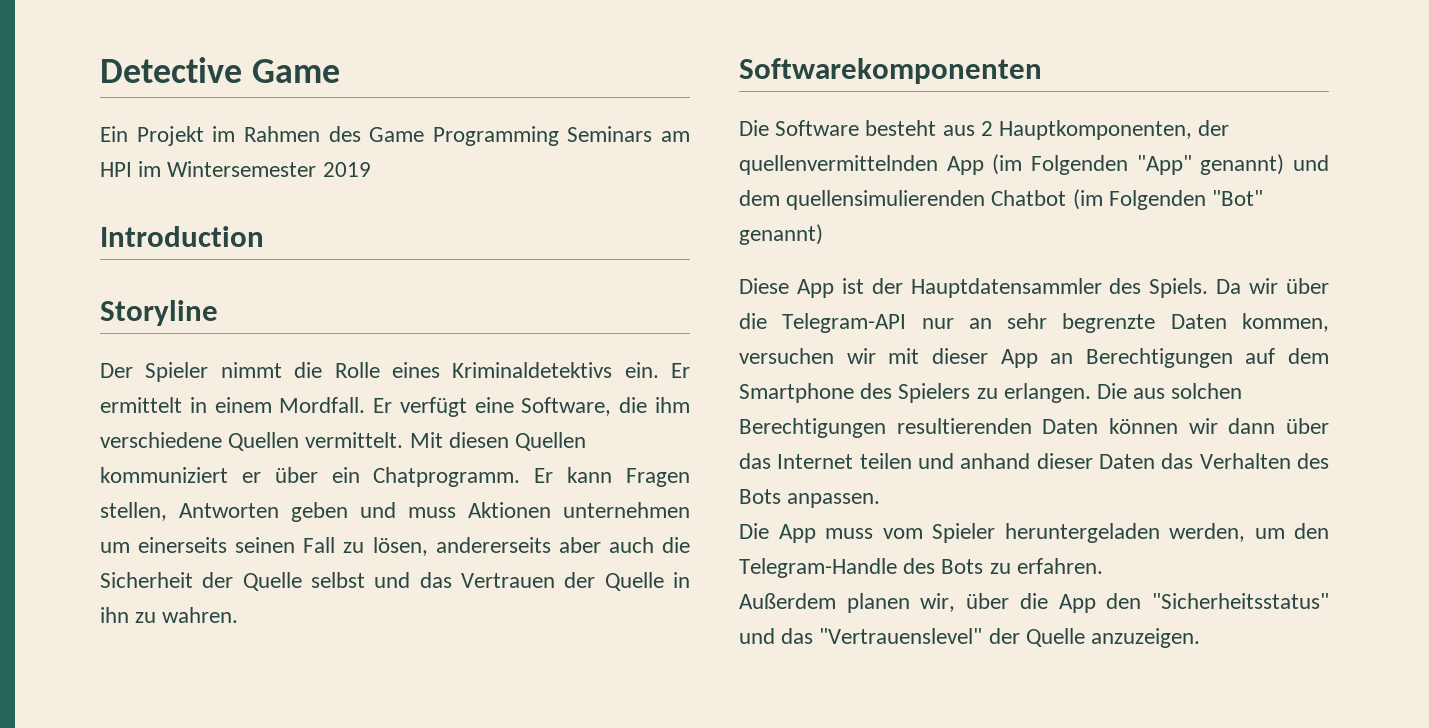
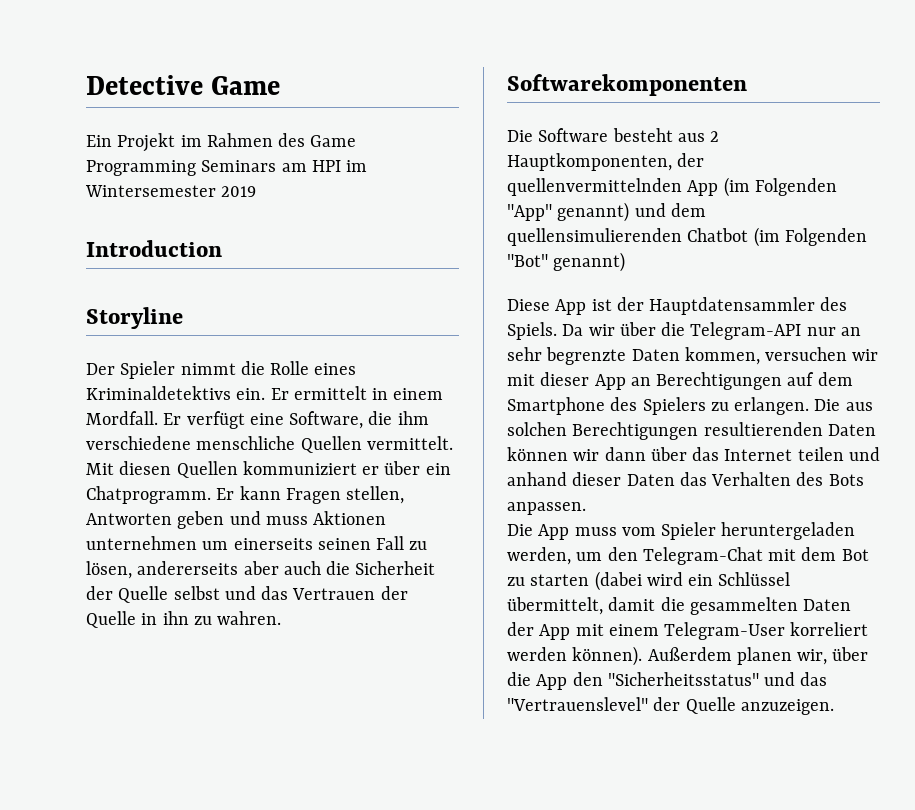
- Er verfügt eine Software, die ihm verschiedene Quellen vermittelt.
+ Er verfügt eine Software, die ihm verschiedene menschliche Quellen vermittelt.
- Die App muss vom Spieler heruntergeladen werden, um den Telegram-Handle des Bots zu erfahren.
- Außerdem planen wir, über die App den "Sicherheitsstatus" und das "Vertrauenslevel" der Quelle anzuzeigen.
+ Die App muss vom Spieler heruntergeladen werden, um den Telegram-Chat mit dem Bot zu starten (dabei wird ein Schlüssel übermittelt, damit die gesammelten Daten der App mit einem Telegram-User korreliert werden können). Außerdem planen wir, über die App den "Sicherheitsstatus" und das "Vertrauenslevel" der Quelle anzuzeigen.

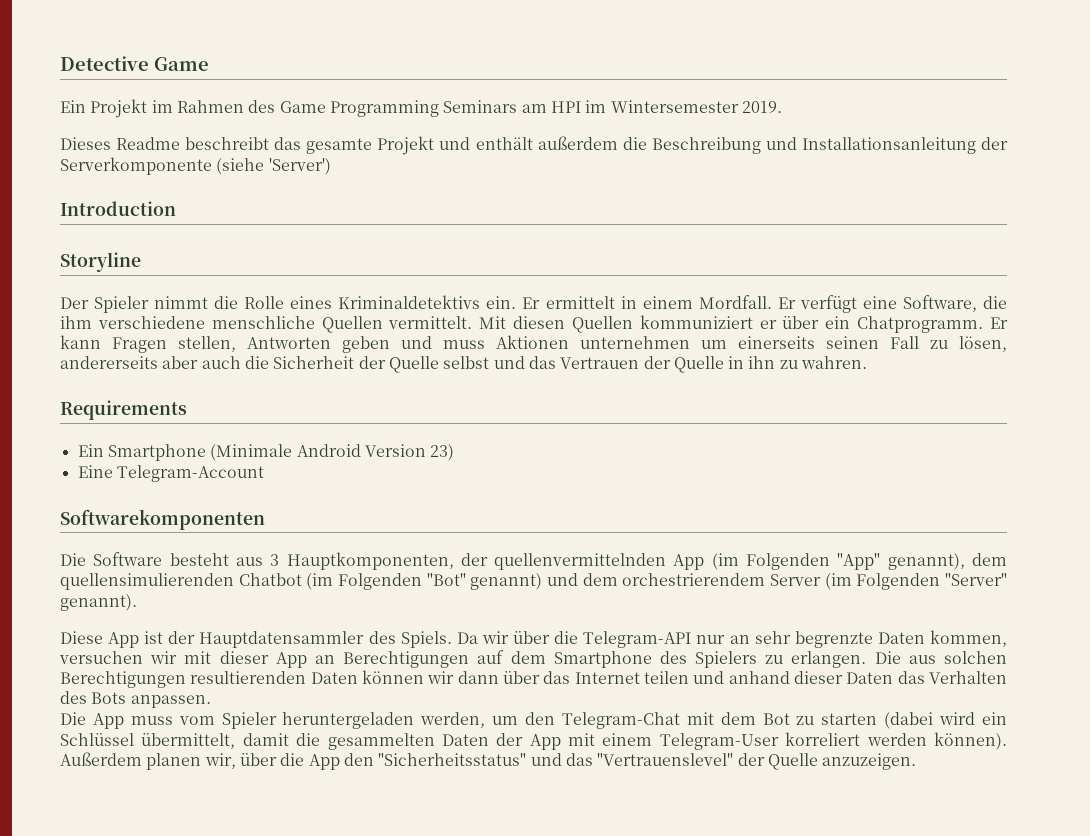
- Ein Projekt im Rahmen des Game Programming Seminars am HPI im Wintersemester 2019
+ Ein Projekt im Rahmen des Game Programming Seminars am HPI im Wintersemester 2019.
+ Dieses Readme beschreibt das gesamte Projekt und enthält außerdem die Beschreibung und Installationsanleitung der Serverkomponente (siehe 'Server')
+ Requirements
+ Ein Smartphone (Minimale Android Version 23)
+ Eine Telegram-Account
- Die Software besteht aus 2 Hauptkomponenten, der quellenvermittelnden App (im Folgenden "App" genannt) und dem quellensimulierenden Chatbot (im Folgenden "Bot" genannt)
+ Die Software besteht aus 3 Hauptkomponenten, der quellenvermittelnden App (im Folgenden "App" genannt), dem quellensimulierenden Chatbot (im Folgenden "Bot" genannt) und dem orchestrierendem Server (im Folgenden "Server" genannt).

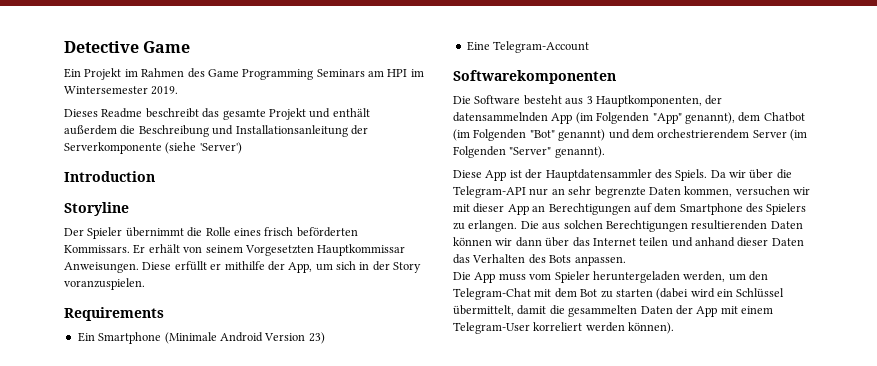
- Der Spieler nimmt die Rolle eines Kriminaldetektivs ein. Er ermittelt in einem Mordfall. Er verfügt eine Software, die ihm verschiedene menschliche Quellen vermittelt. Mit diesen Quellen kommuniziert er über ein Chatprogramm. Er kann Fragen stellen, Antworten geben und muss Aktionen unternehmen um einerseits seinen Fall zu lösen, andererseits aber auch die Sicherheit der Quelle selbst und das Vertrauen der Quelle in ihn zu wahren.
+ Der Spieler übernimmt die Rolle eines frisch beförderten Kommissars. Er erhält von seinem Vorgesetzten Hauptkommissar Anweisungen. Diese erfüllt er mithilfe der App, um sich in der Story voranzuspielen.
- Die Software besteht aus 3 Hauptkomponenten, der quellenvermittelnden App (im Folgenden "App" genannt), dem quellensimulierenden Chatbot (im Folgenden "Bot" genannt) und dem orchestrierendem Server (im Folgenden "Server" genannt).
+ Die Software besteht aus 3 Hauptkomponenten, der datensammelnden App (im Folgenden "App" genannt), dem Chatbot (im Folgenden "Bot" genannt) und dem orchestrierendem Server (im Folgenden "Server" genannt).
- Außerdem planen wir, über die App den "Sicherheitsstatus" und das "Vertrauenslevel" der Quelle anzuzeigen.

